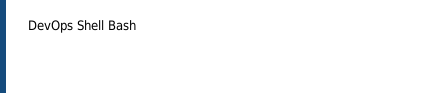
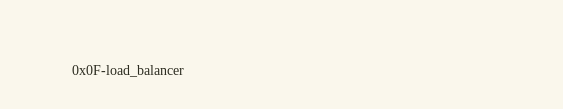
- DevOps Shell Bash
+ 0x0F-load_balancer

